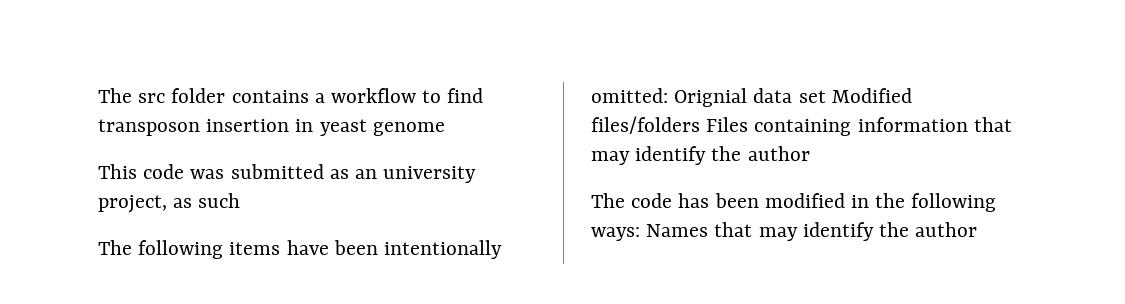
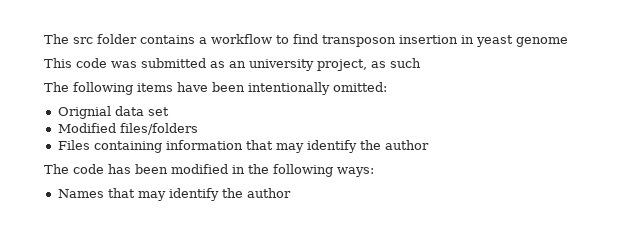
- The following items have been intentionally omitted: Orignial data set Modified files/folders Files containing information that may identify the author
+ The following items have been intentionally omitted:
+ Orignial data set
+ Modified files/folders
+ Files containing information that may identify the author
- The code has been modified in the following ways: Names that may identify the author
+ The code has been modified in the following ways:
+ Names that may identify the author

